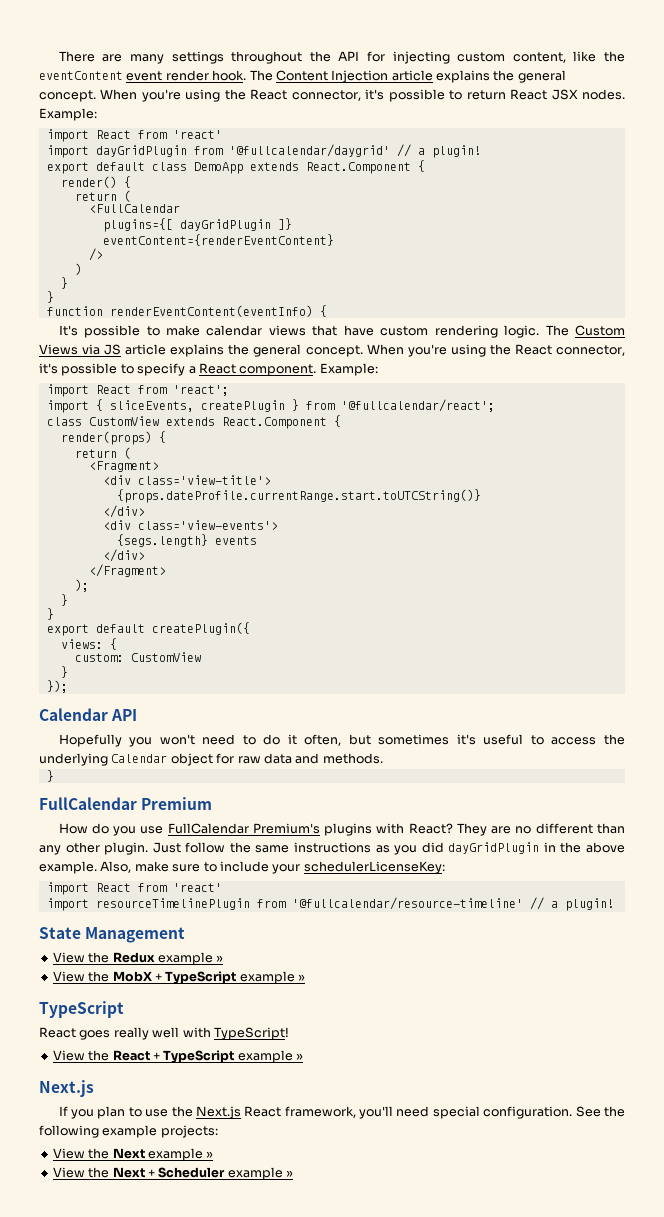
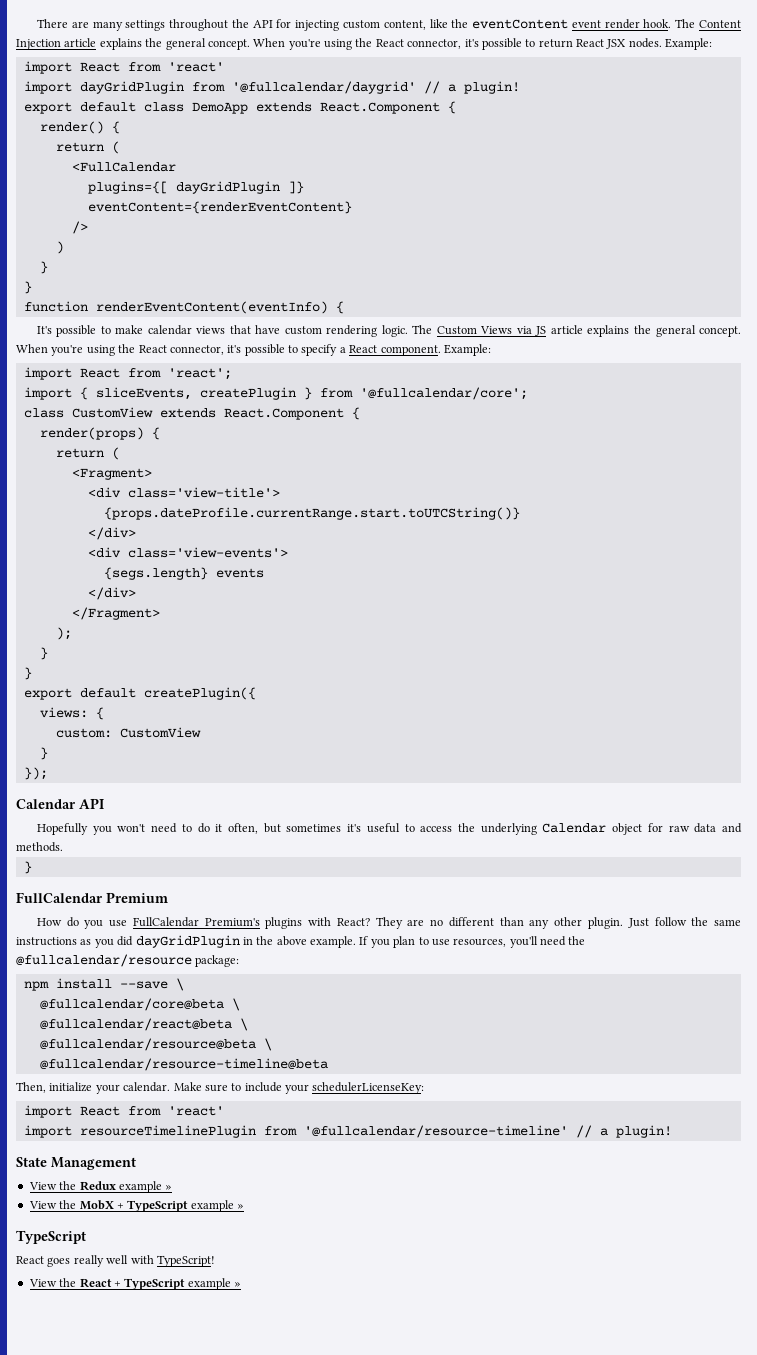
- import { sliceEvents, createPlugin } from '@fullcalendar/react';
+ import { sliceEvents, createPlugin } from '@fullcalendar/core';
- Also, make sure to include your schedulerLicenseKey:
+ If you plan to use resources, you'll need the @fullcalendar/resource package:
+ npm install --save \
+ @fullcalendar/core@beta \
+ @fullcalendar/react@beta \
+ @fullcalendar/resource@beta \
+ @fullcalendar/resource-timeline@beta
+ Then, initialize your calendar. Make sure to include your schedulerLicenseKey:
  View the React + TypeScript example »
- Next.js
- If you plan to use the Next.js React framework, you'll need special configuration. See the following example projects:
- View the Next example »
- View the Next + Scheduler example »

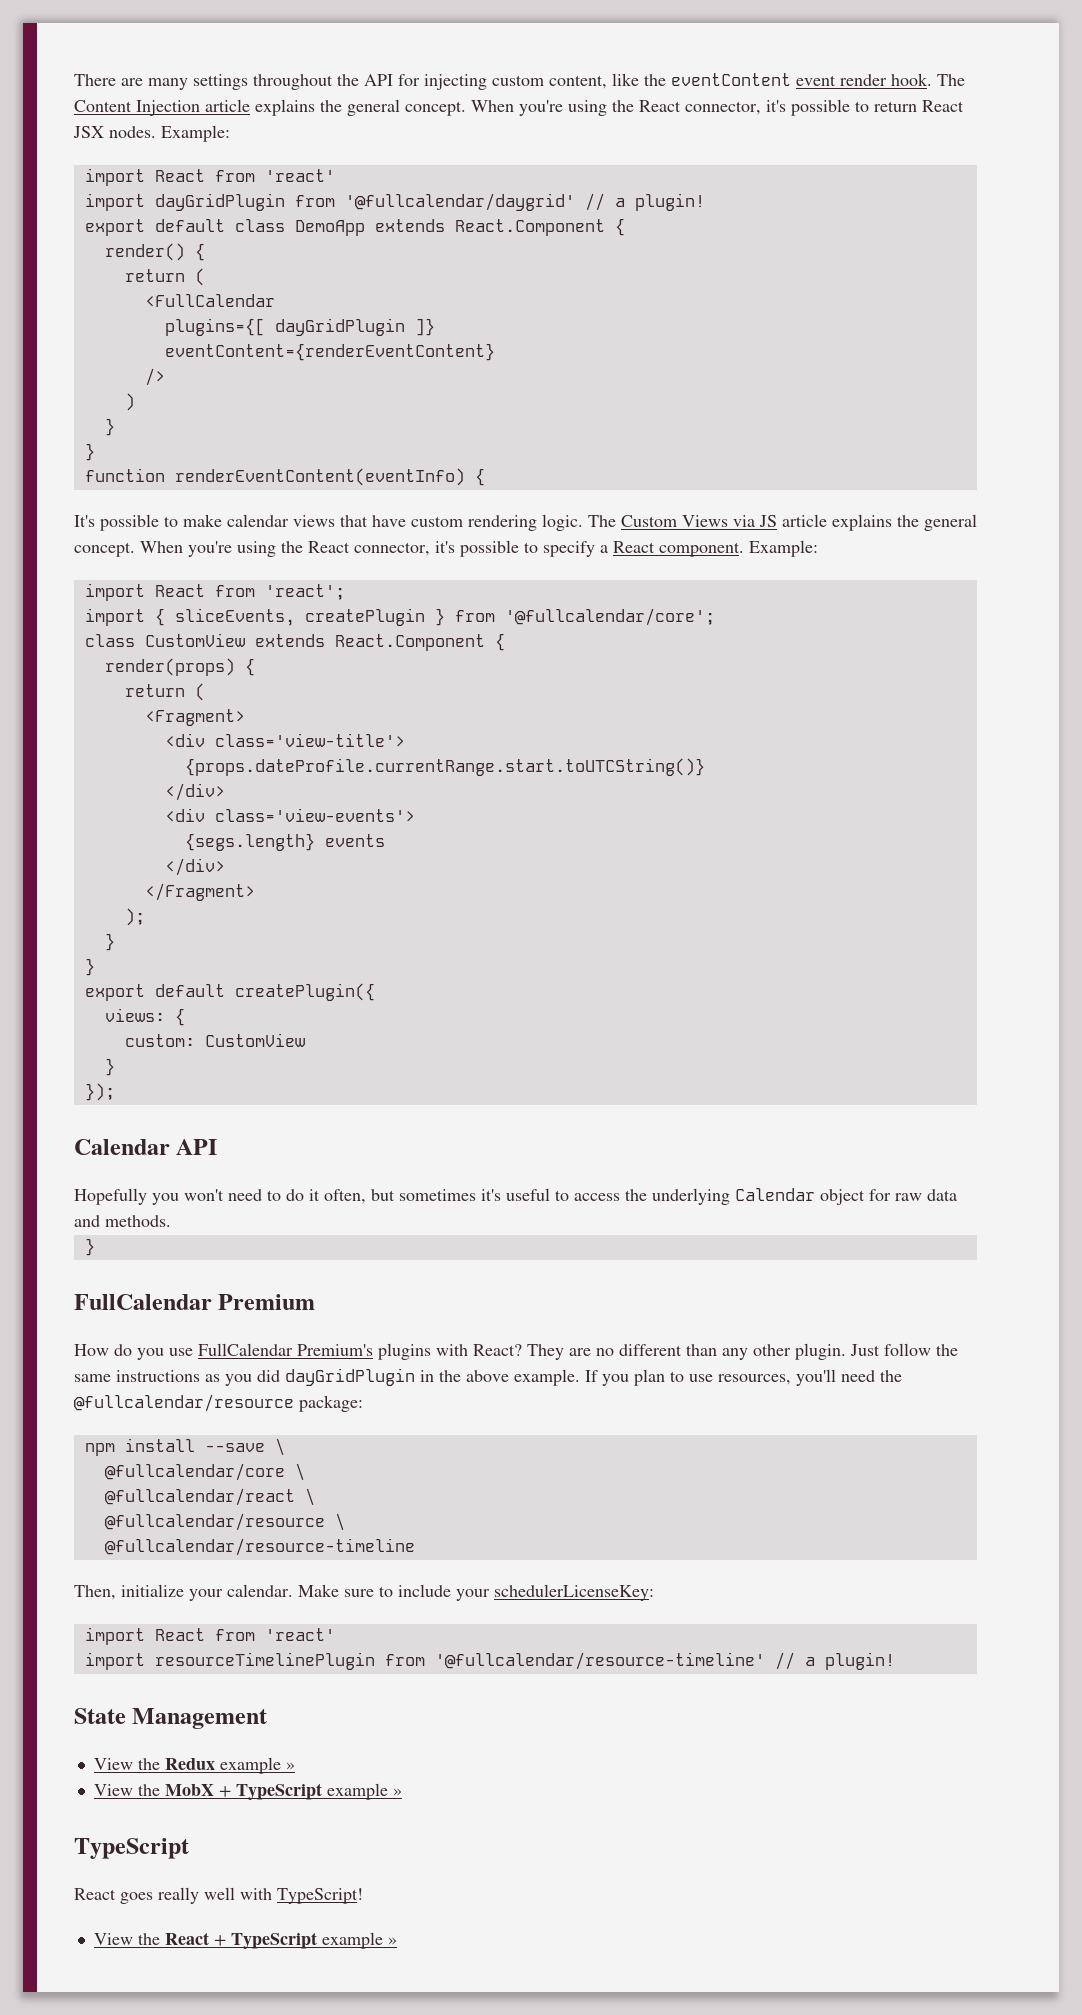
- @fullcalendar/core@beta \
- @fullcalendar/react@beta \
- @fullcalendar/resource@beta \
- @fullcalendar/resource-timeline@beta
+ @fullcalendar/core \
+ @fullcalendar/react \
+ @fullcalendar/resource \
+ @fullcalendar/resource-timeline

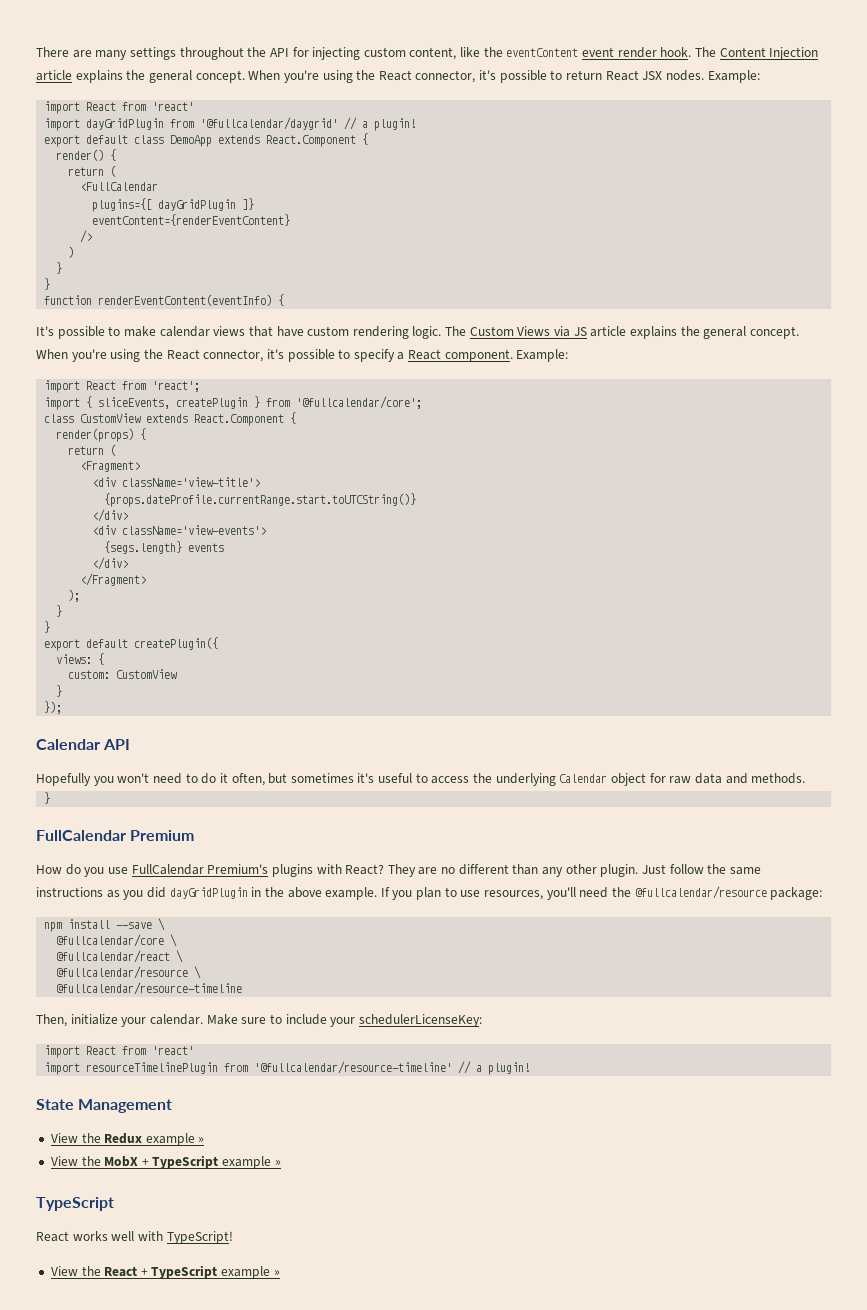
- <div class='view-title'>
+ <div className='view-title'>
- <div class='view-events'>
+ <div className='view-events'>
- React goes really well with TypeScript!
+ React works well with TypeScript!

